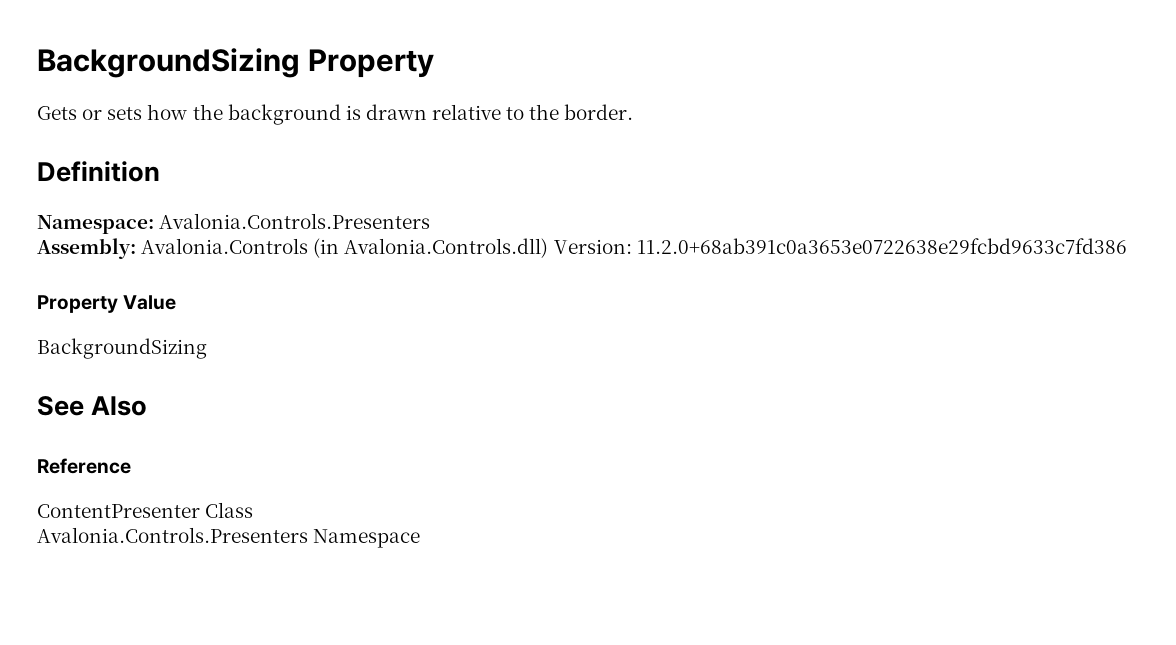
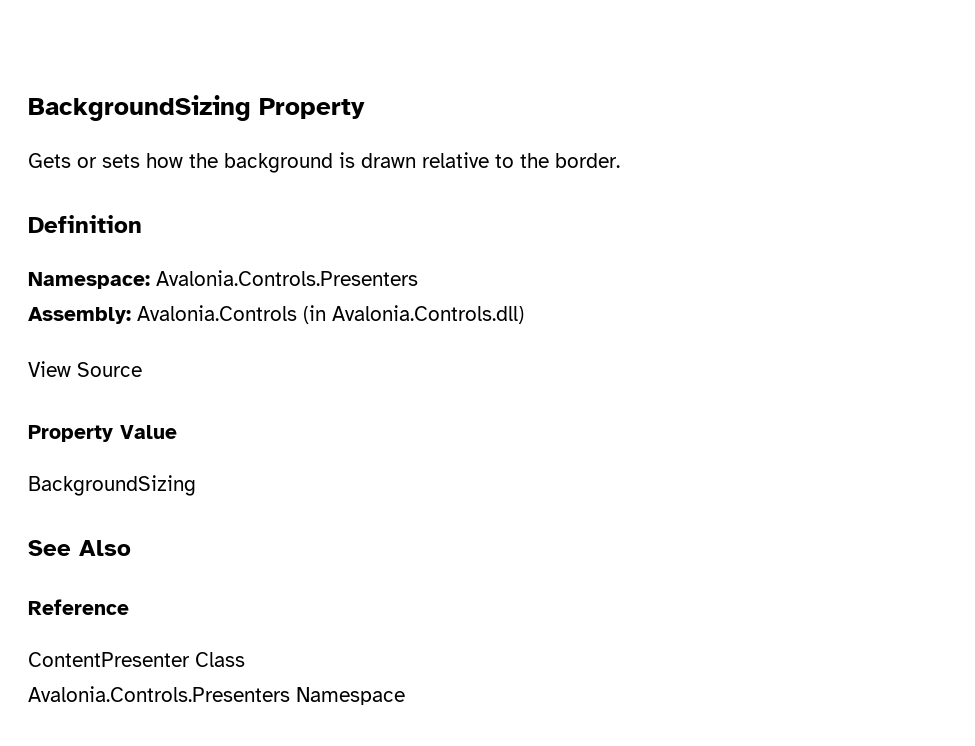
- Assembly: Avalonia.Controls (in Avalonia.Controls.dll) Version: 11.2.0+68ab391c0a3653e0722638e29fcbd9633c7fd386
+ Assembly: Avalonia.Controls (in Avalonia.Controls.dll)
+ View Source

